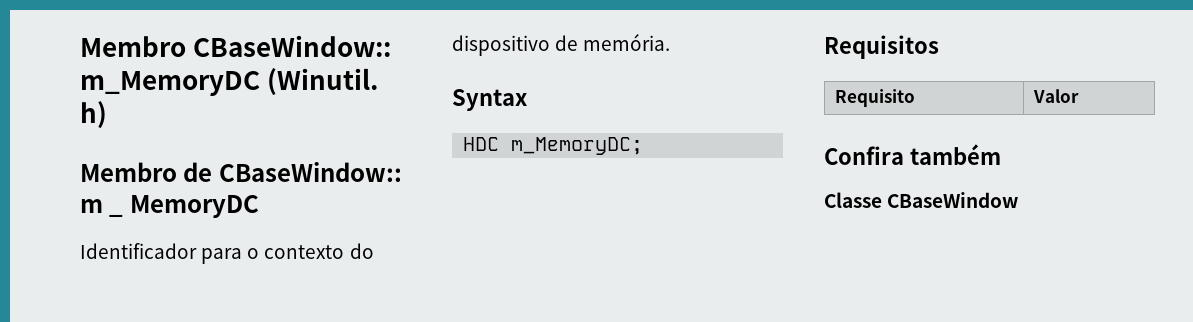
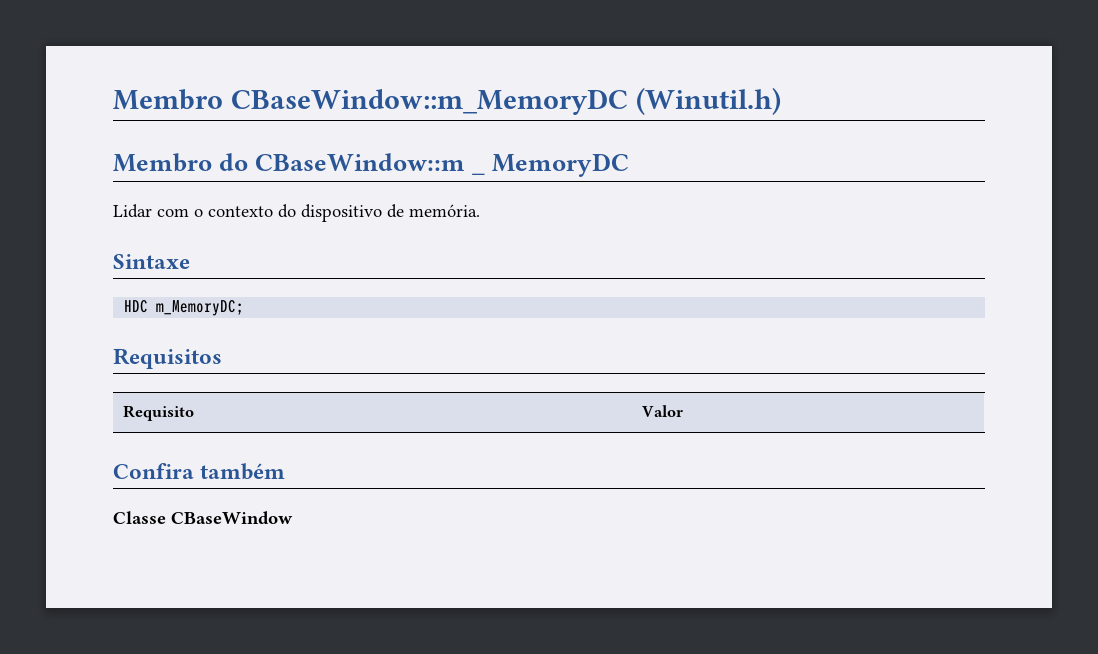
- Membro CBaseWindow:: m_MemoryDC (Winutil. h)
- Membro de CBaseWindow:: m _ MemoryDC
+ Membro CBaseWindow::m_MemoryDC (Winutil.h)
+ Membro do CBaseWindow::m _ MemoryDC
- Identificador para o contexto do dispositivo de memória.
+ Lidar com o contexto do dispositivo de memória.
- Syntax
+ Sintaxe

